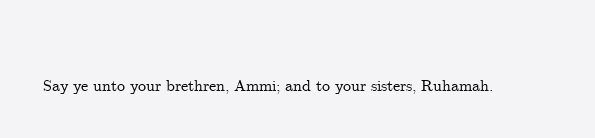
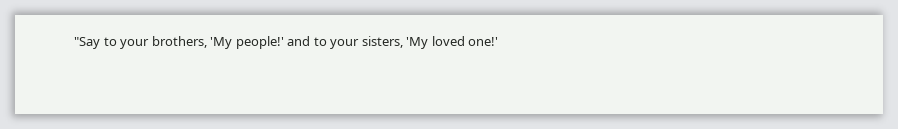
- Say ye unto your brethren, Ammi; and to your sisters, Ruhamah.
+ "Say to your brothers, 'My people!' and to your sisters, 'My loved one!'

